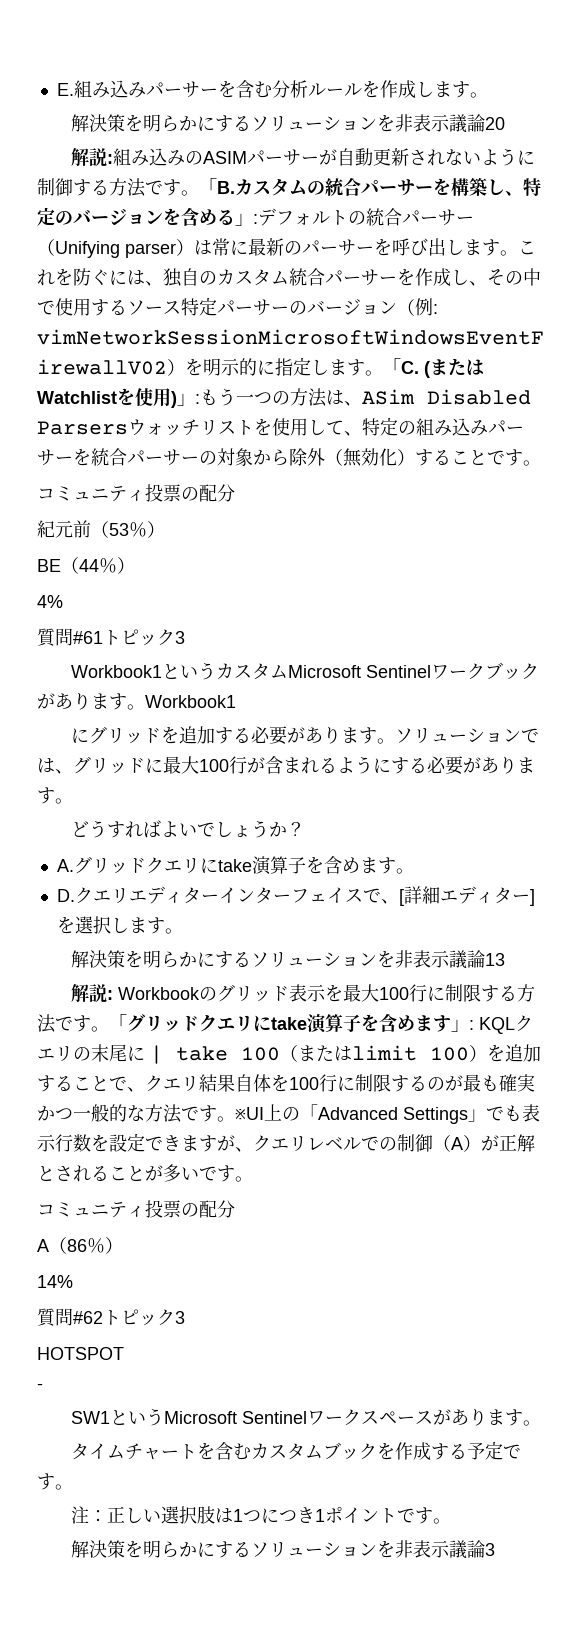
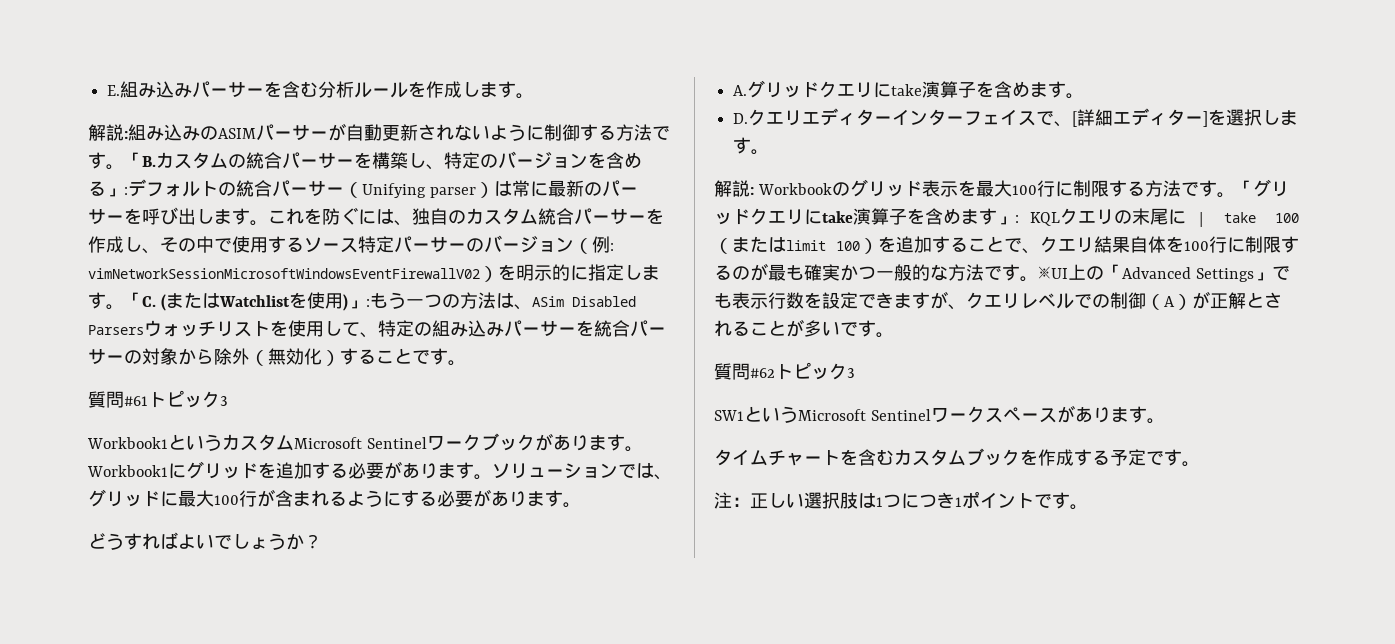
- 解決策を明らかにするソリューションを非表示議論20
  「C. (またはWatchlistを使用)」:もう一つの方法は、ASim Disabled Parsersウォッチリストを使用して、特定の組み込みパーサーを統合パーサーの対象から除外（無効化）することです。
- コミュニティ投票の配分
- 紀元前（53％）
- BE（44％）
- 4%
- Workbook1というカスタムMicrosoft Sentinelワークブックがあります。Workbook1
- にグリッドを追加する必要があります。
+ Workbook1というカスタムMicrosoft Sentinelワークブックがあります。Workbook1にグリッドを追加する必要があります。
- 解決策を明らかにするソリューションを非表示議論13
  ※UI上の「Advanced Settings」でも表示行数を設定できますが、クエリレベルでの制御（A）が正解とされることが多いです。
- コミュニティ投票の配分
- A（86％）
- 14%
- HOTSPOT
- -
- 解決策を明らかにするソリューションを非表示議論3

